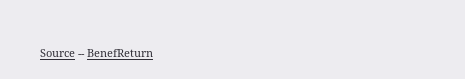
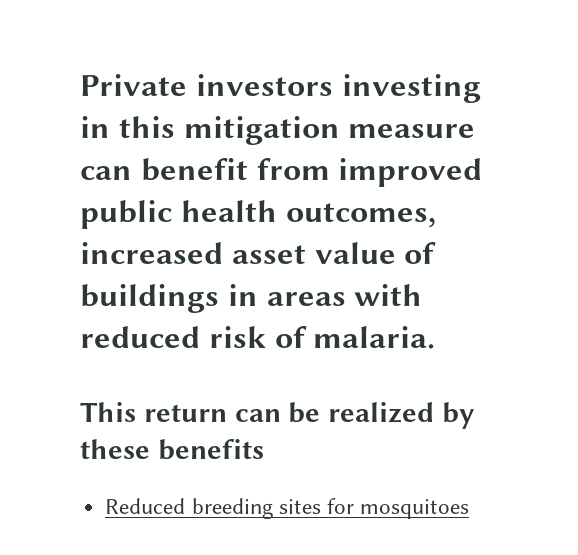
- Source -- BenefReturn
+ Private investors investing in this mitigation measure can benefit from improved public health outcomes, increased asset value of buildings in areas with reduced risk of malaria.
+ This return can be realized by these benefits
+ Reduced breeding sites for mosquitoes

